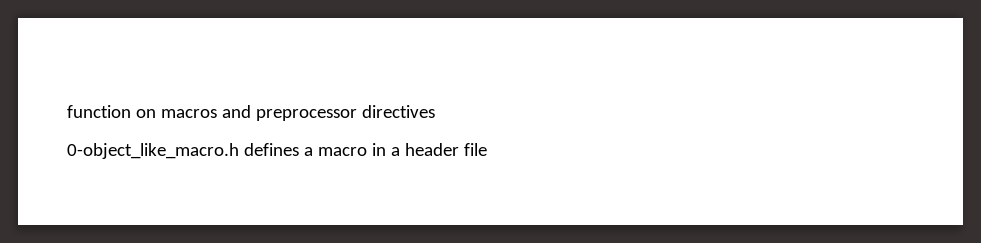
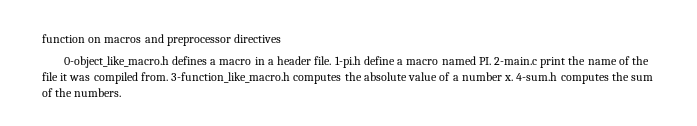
- 0-object_like_macro.h defines a macro in a header file
+ 0-object_like_macro.h defines a macro in a header file. 1-pi.h define a macro named PI. 2-main.c print the name of the file it was compiled from. 3-function_like_macro.h computes the absolute value of a number x. 4-sum.h computes the sum of the numbers.

